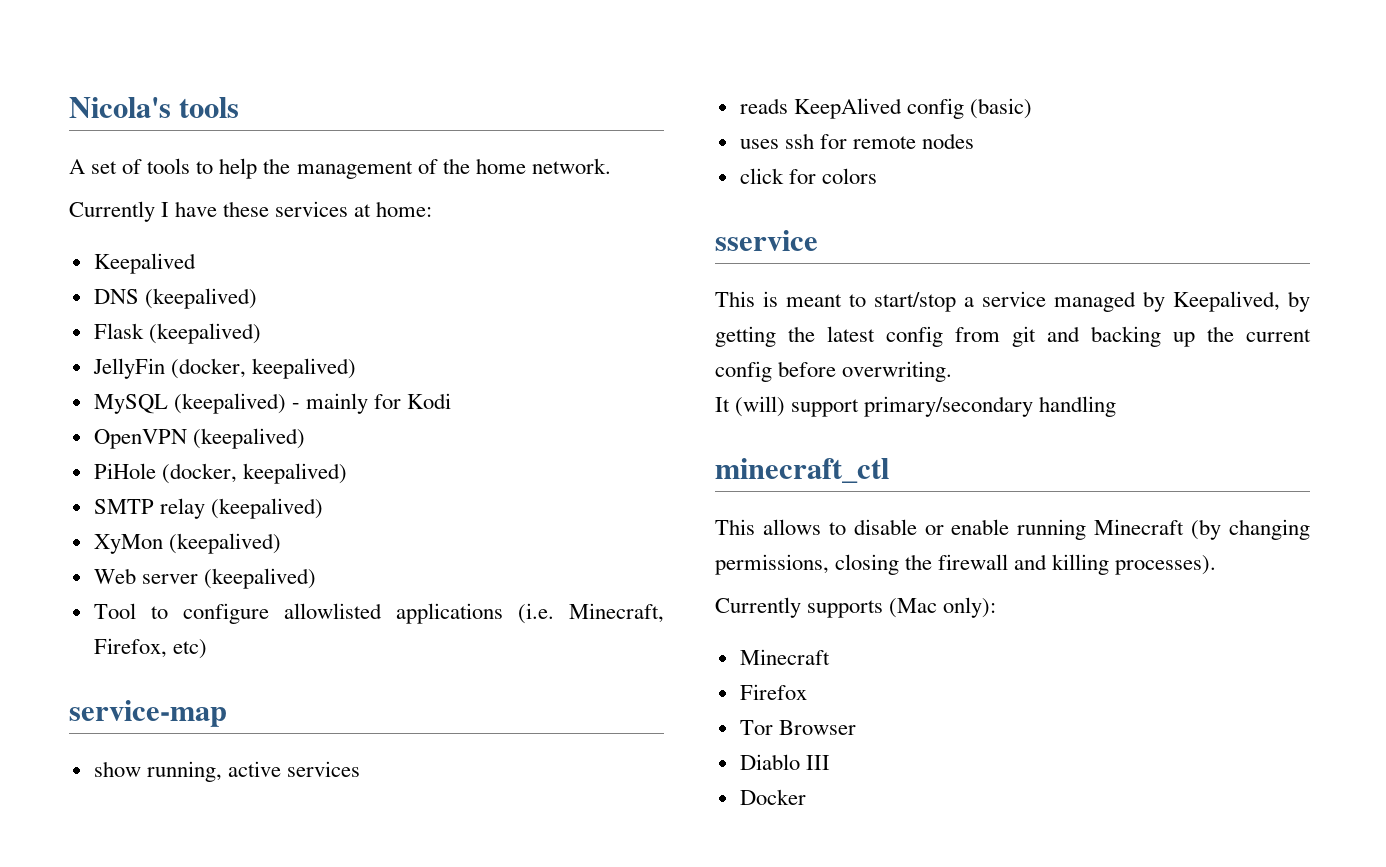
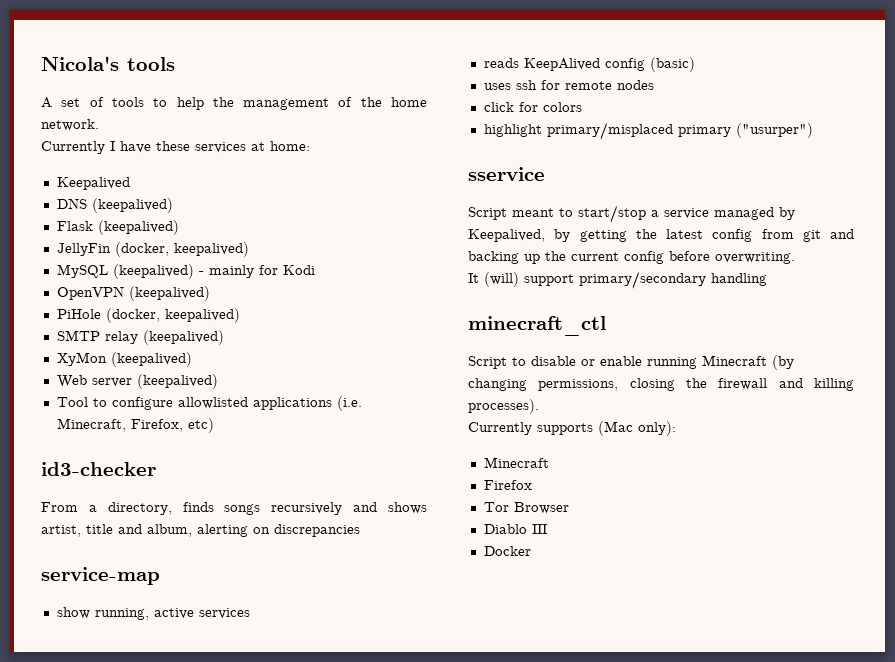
+ id3-checker
+ From a directory, finds songs recursively and shows artist, title and album, alerting on discrepancies
+ highlight primary/misplaced primary ("usurper")
- This is meant to start/stop a service managed by Keepalived, by getting the latest config from git and backing up the current config before overwriting.
+ Script meant to start/stop a service managed by Keepalived, by getting the latest config from git and backing up the current config before overwriting.
- This allows to disable or enable running Minecraft (by changing permissions, closing the firewall and killing processes).
+ Script to disable or enable running Minecraft (by changing permissions, closing the firewall and killing processes).

